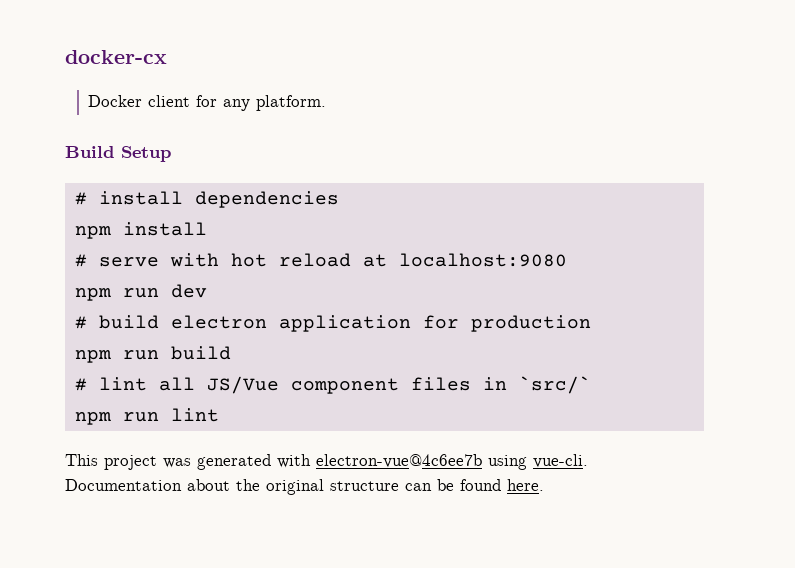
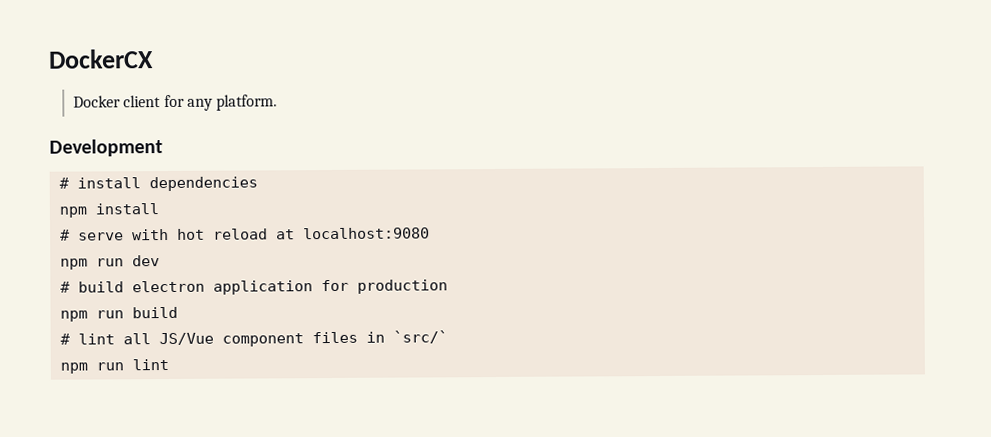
- docker-cx
+ DockerCX
- Build Setup
+ Development
- This project was generated with electron-vue@4c6ee7b using vue-cli. Documentation about the original structure can be found here.

